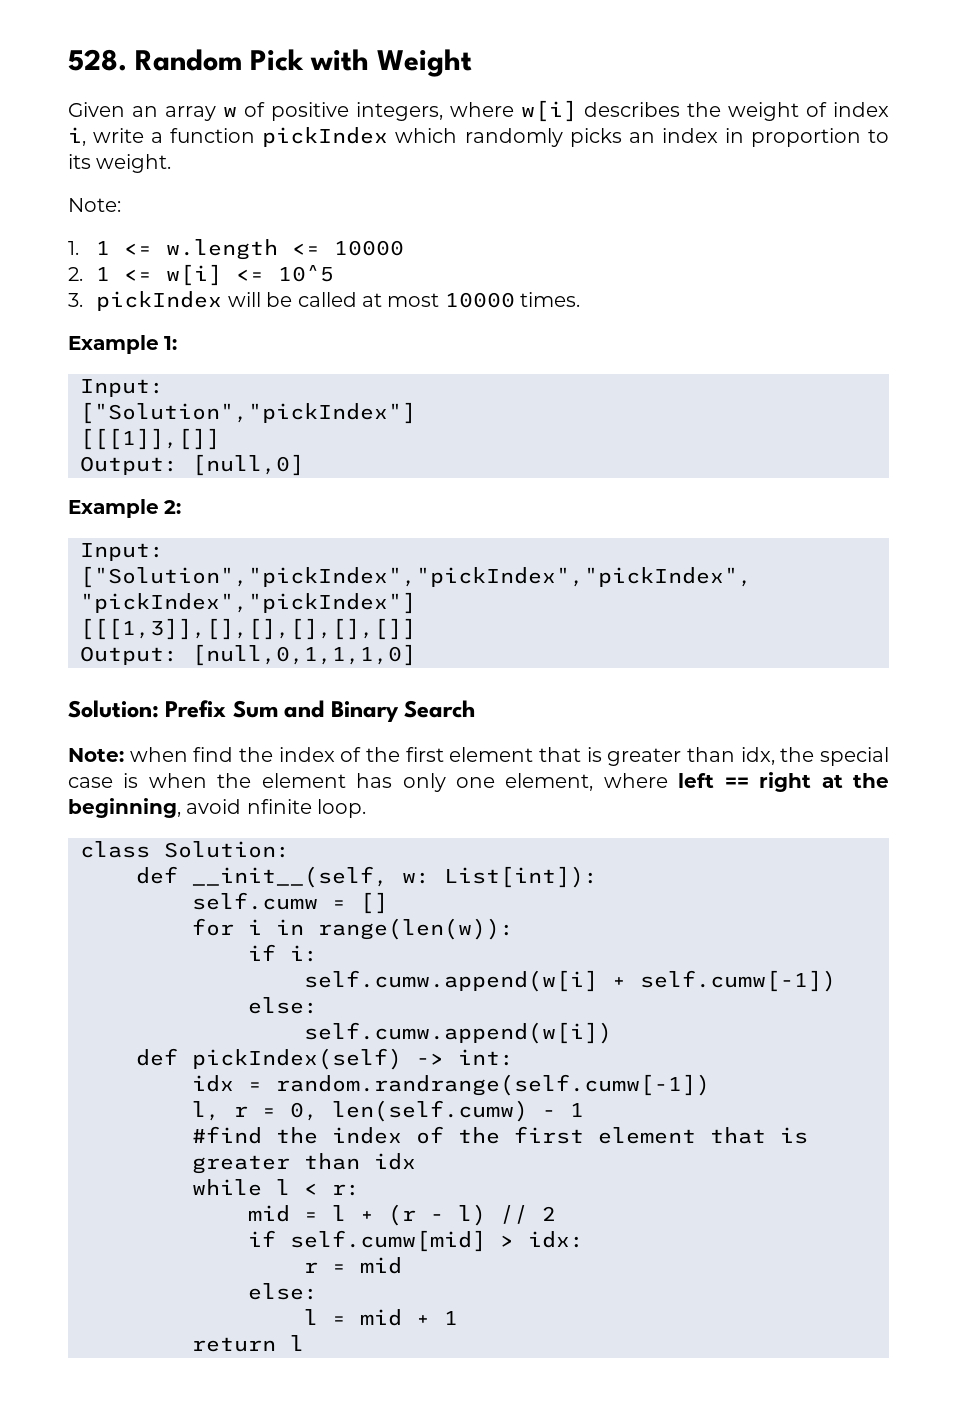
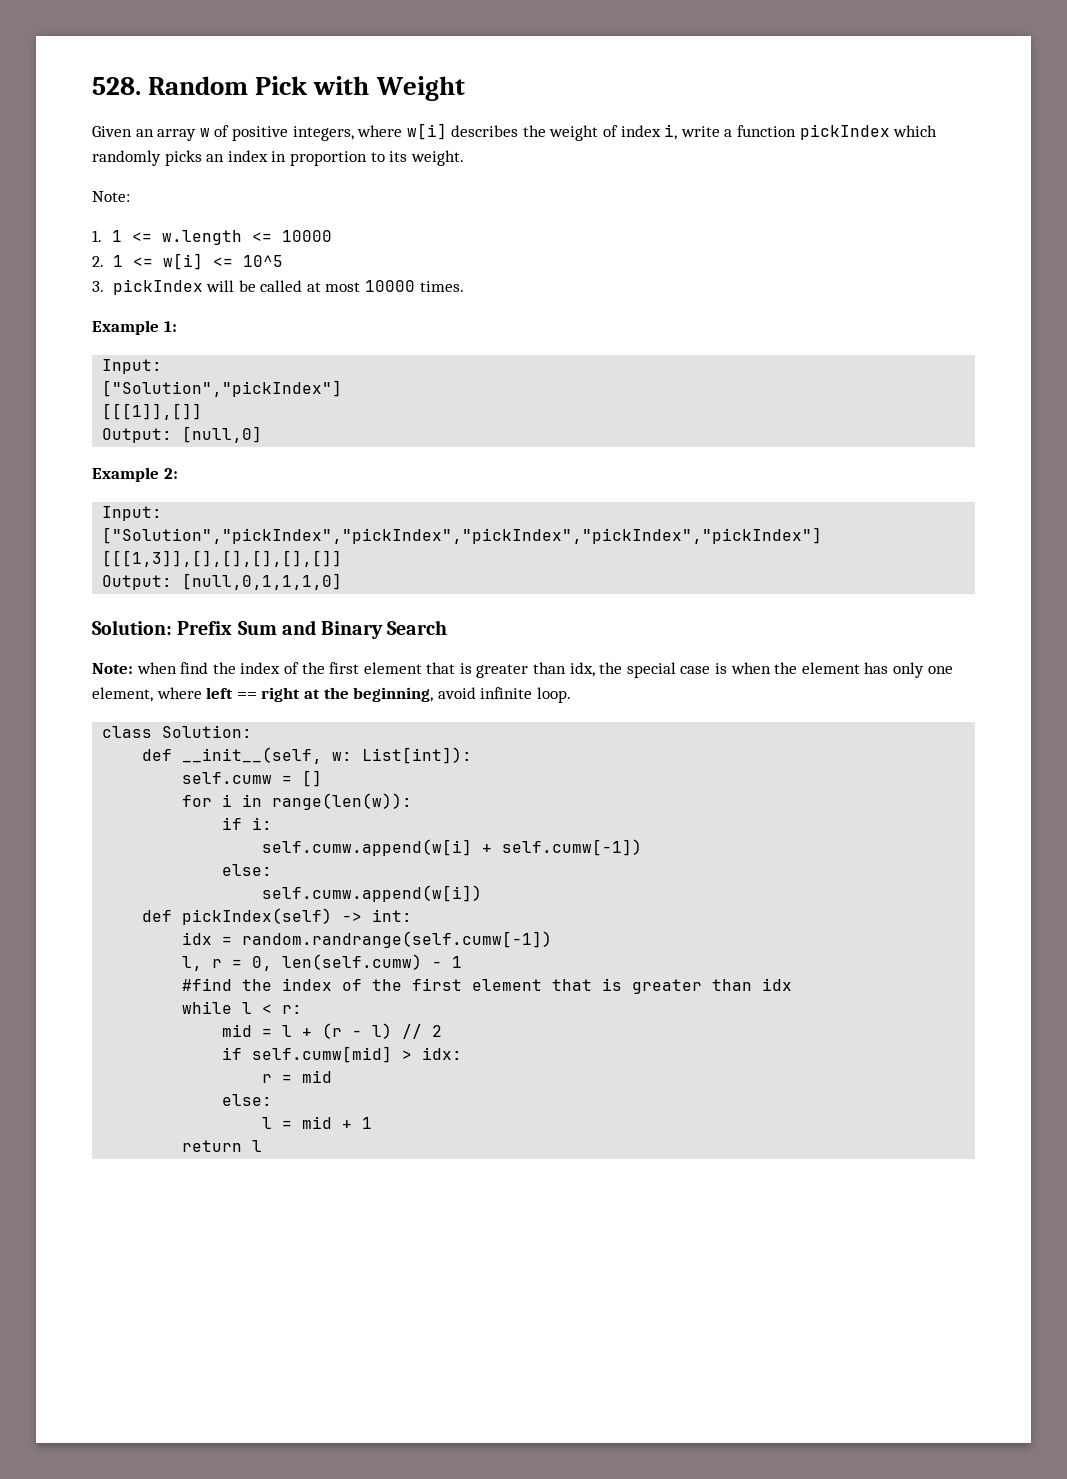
- Note: when find the index of the first element that is greater than idx, the special case is when the element has only one element, where left == right at the beginning, avoid nfinite loop.
+ Note: when find the index of the first element that is greater than idx, the special case is when the element has only one element, where left == right at the beginning, avoid infinite loop.

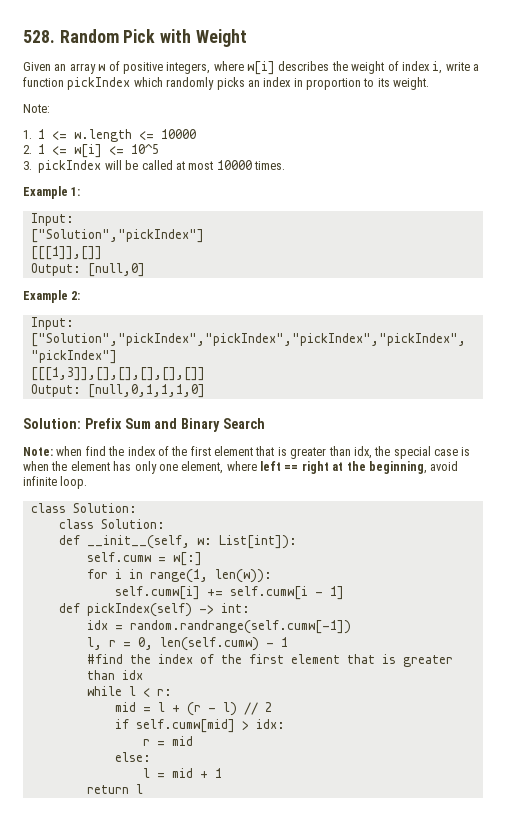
  Note: when find the index of the first element that is greater than idx, the special case is when the element has only one element, where left == right at the beginning, avoid infinite loop.
+ class Solution:
- self.cumw = []
+ self.cumw = w[:]
- for i in range(len(w)):
- if i:
- self.cumw.append(w[i] + self.cumw[-1])
- else:
- self.cumw.append(w[i])
+ for i in range(1, len(w)):
+ self.cumw[i] += self.cumw[i - 1]

